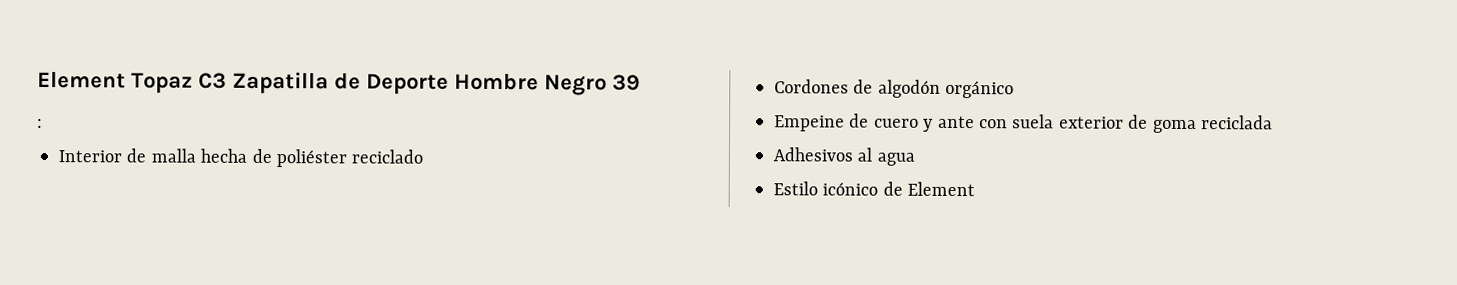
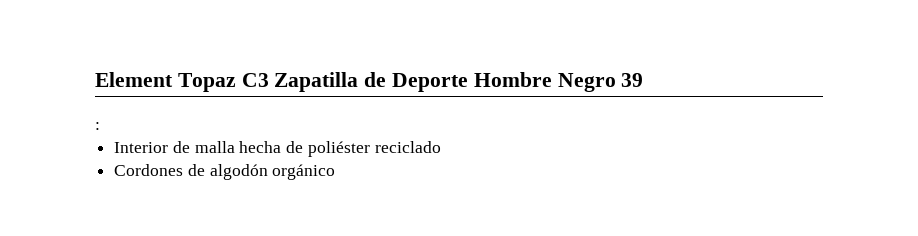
- Empeine de cuero y ante con suela exterior de goma reciclada
- Adhesivos al agua
- Estilo icónico de Element

